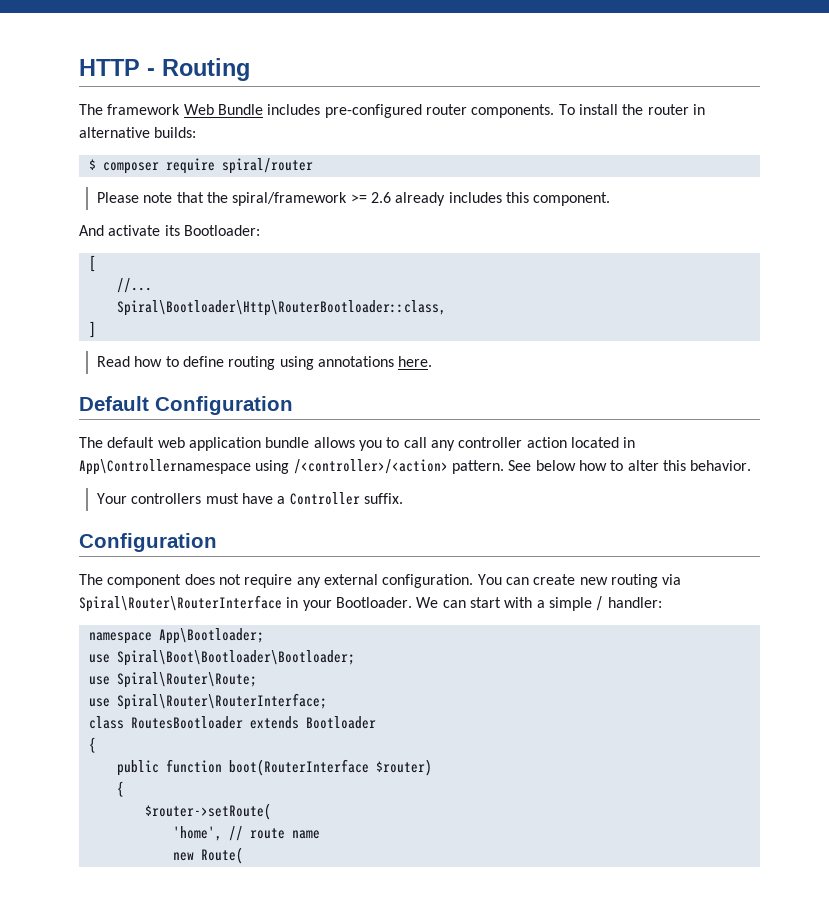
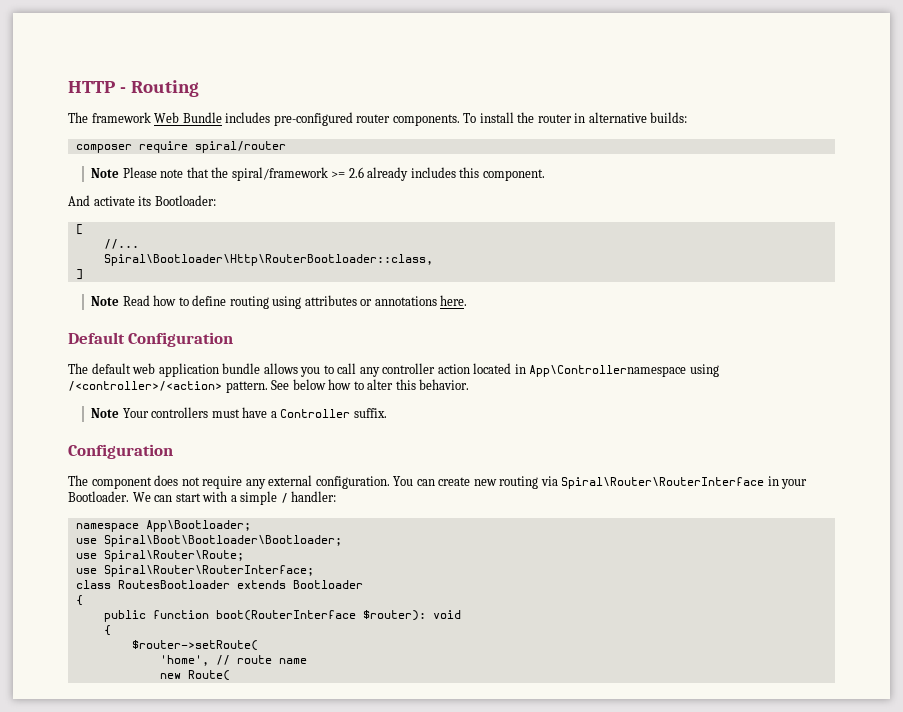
- $ composer require spiral/router
+ composer require spiral/router
- Please note that the spiral/framework >= 2.6 already includes this component.
+ Note Please note that the spiral/framework >= 2.6 already includes this component.
- Read how to define routing using annotations here.
+ Note Read how to define routing using attributes or annotations here.
- Your controllers must have a Controller suffix.
+ Note Your controllers must have a Controller suffix.
- public function boot(RouterInterface $router)
+ public function boot(RouterInterface $router): void

